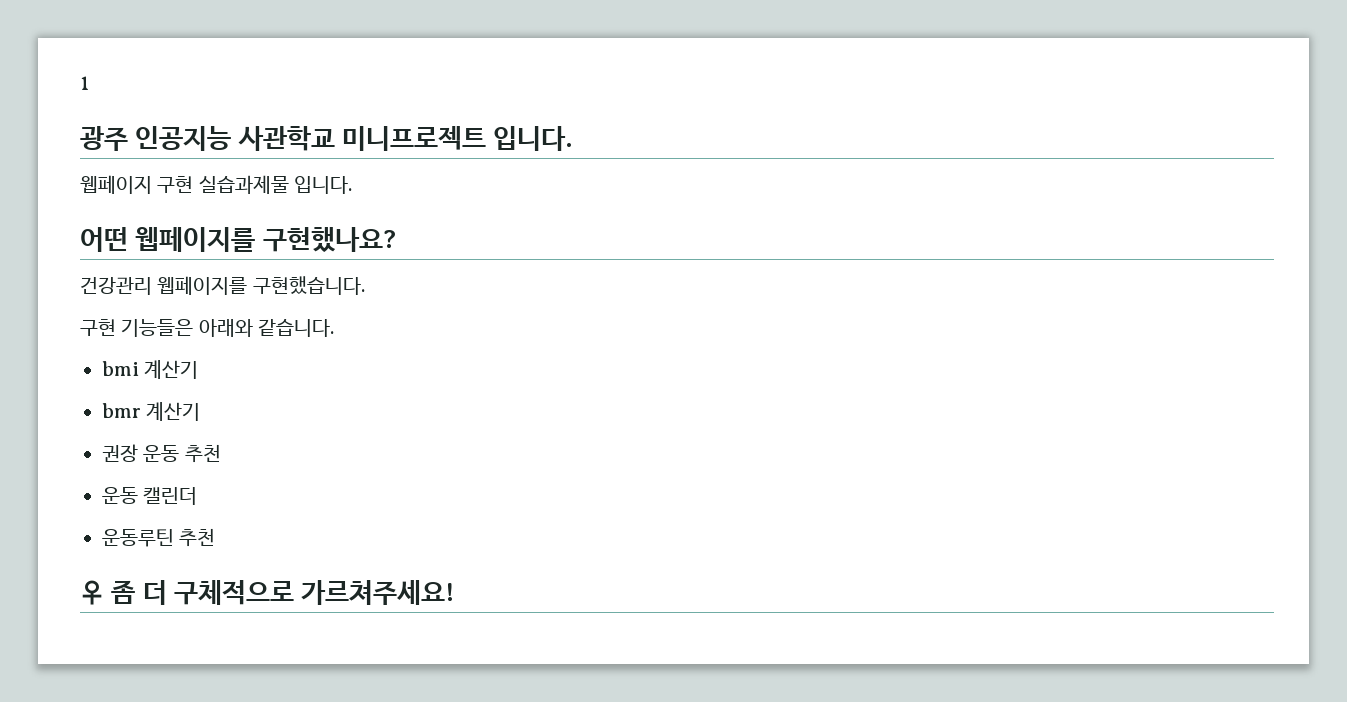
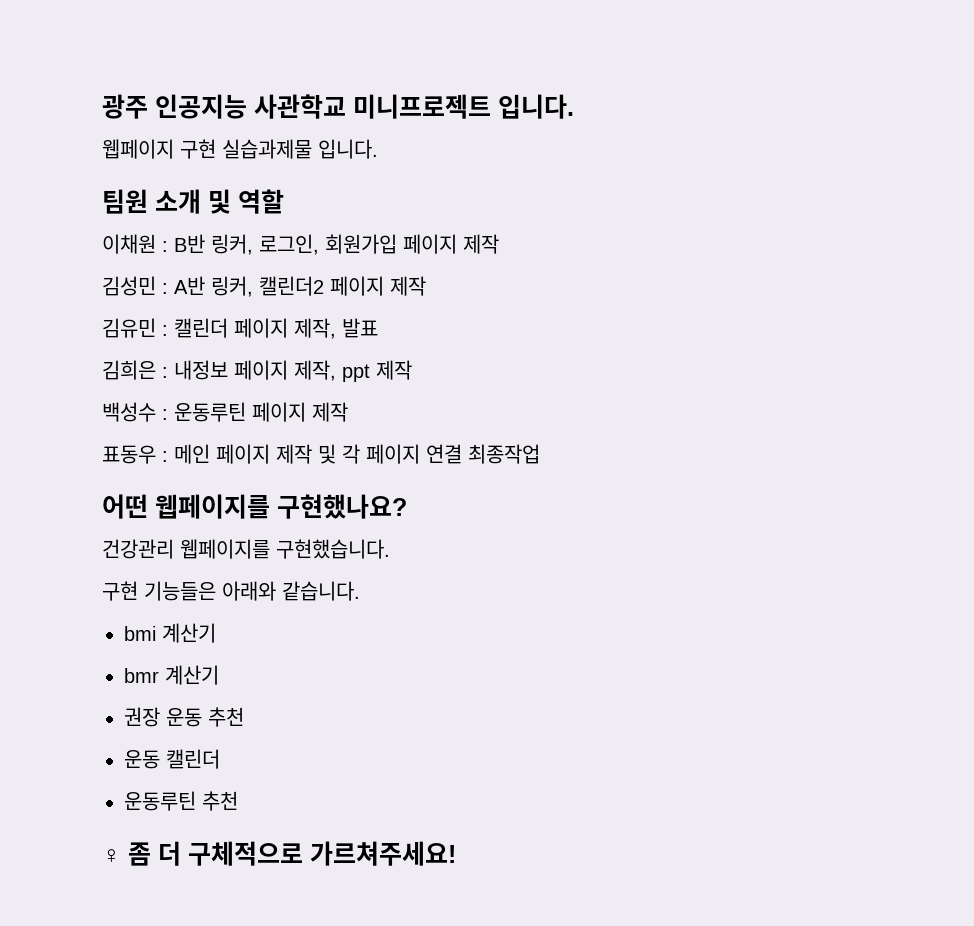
- 1
+ 팀원 소개 및 역할
+ 이채원 : B반 링커, 로그인, 회원가입 페이지 제작
+ 김성민 : A반 링커, 캘린더2 페이지 제작
+ 김유민 : 캘린더 페이지 제작, 발표
+ 김희은 : 내정보 페이지 제작, ppt 제작
+ 백성수 : 운동루틴 페이지 제작
+ 표동우 : 메인 페이지 제작 및 각 페이지 연결 최종작업

